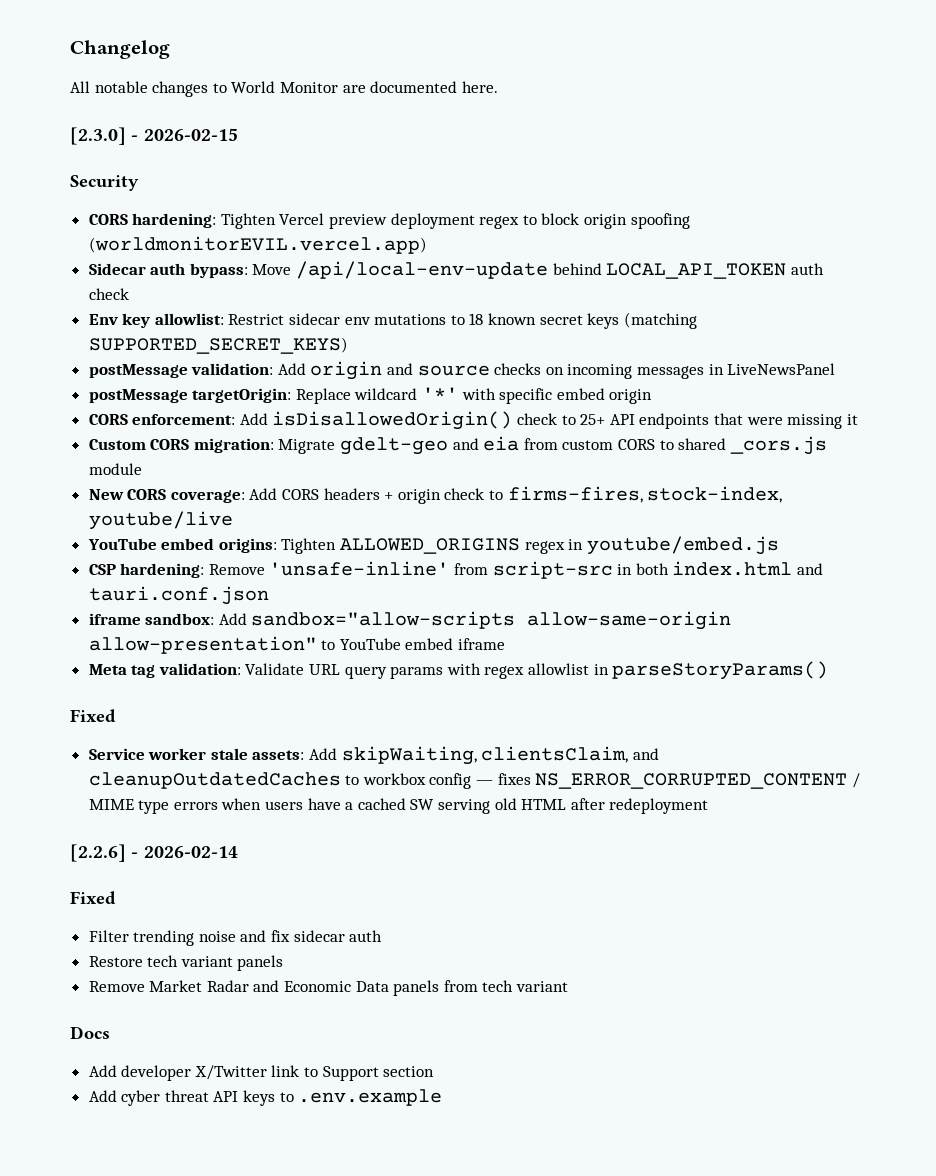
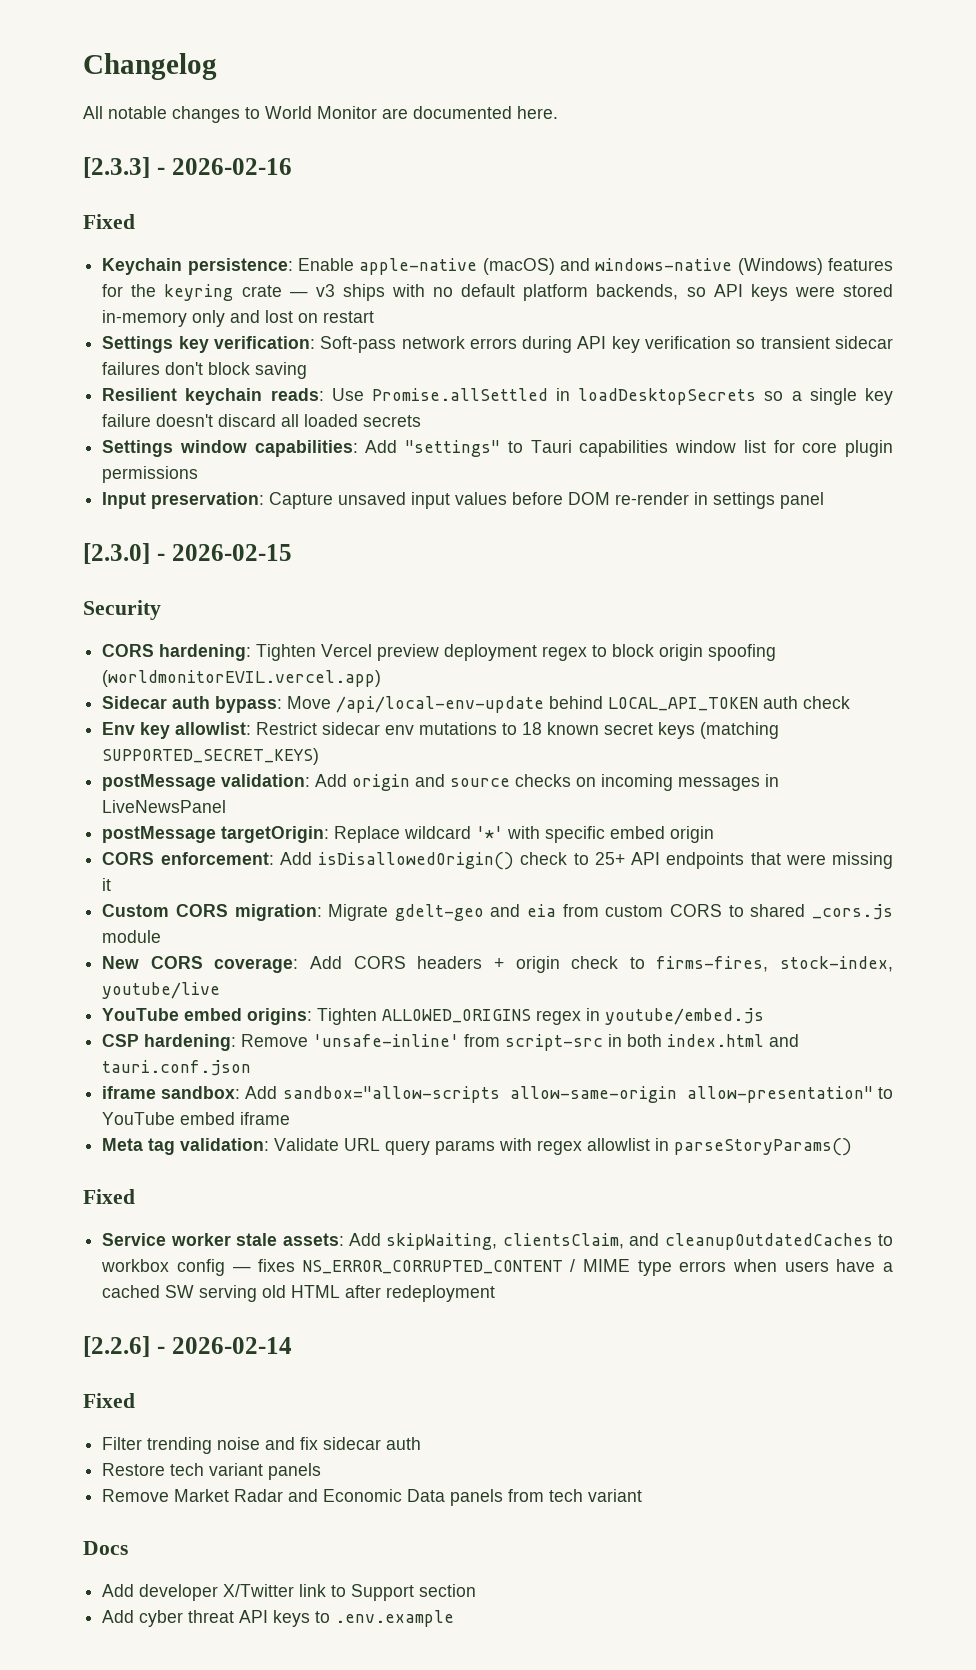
+ [2.3.3] - 2026-02-16
+ Fixed
+ Keychain persistence: Enable apple-native (macOS) and windows-native (Windows) features for the keyring crate — v3 ships with no default platform backends, so API keys were stored in-memory only and lost on restart
+ Settings key verification: Soft-pass network errors during API key verification so transient sidecar failures don't block saving
+ Resilient keychain reads: Use Promise.allSettled in loadDesktopSecrets so a single key failure doesn't discard all loaded secrets
+ Settings window capabilities: Add "settings" to Tauri capabilities window list for core plugin permissions
+ Input preservation: Capture unsaved input values before DOM re-render in settings panel

